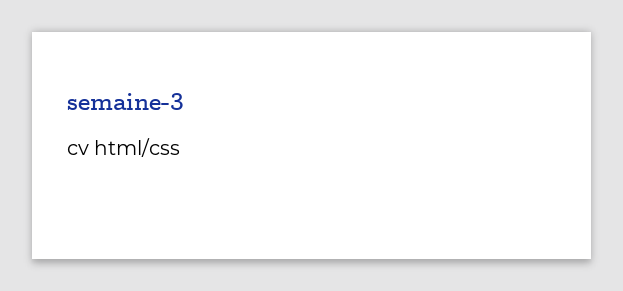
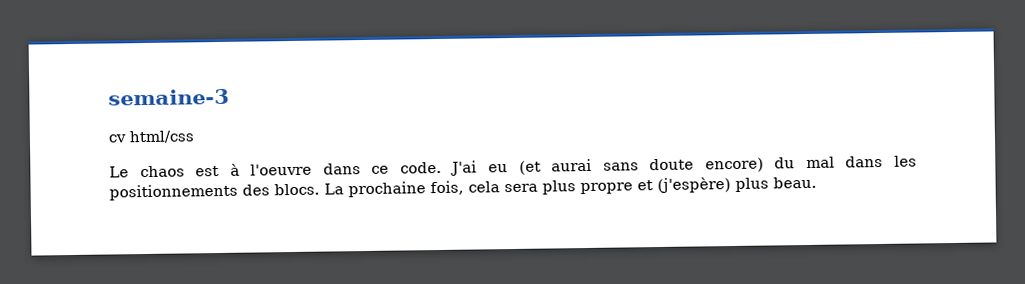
+ Le chaos est à l'oeuvre dans ce code. J'ai eu (et aurai sans doute encore) du mal dans les positionnements des blocs. La prochaine fois, cela sera plus propre et (j'espère) plus beau.

